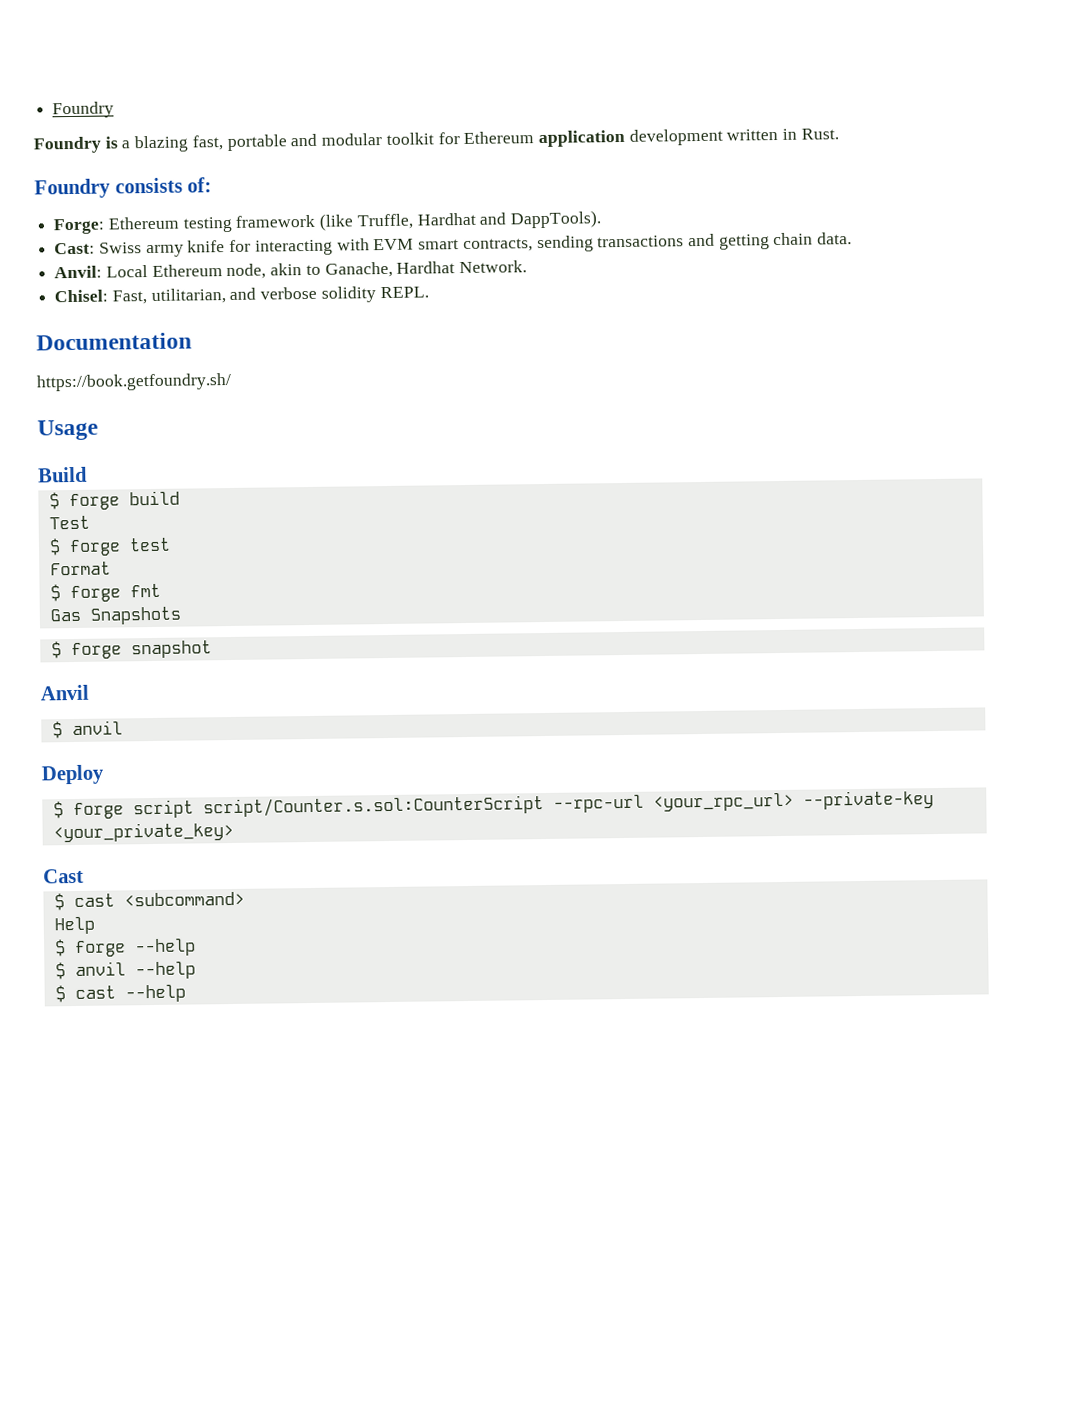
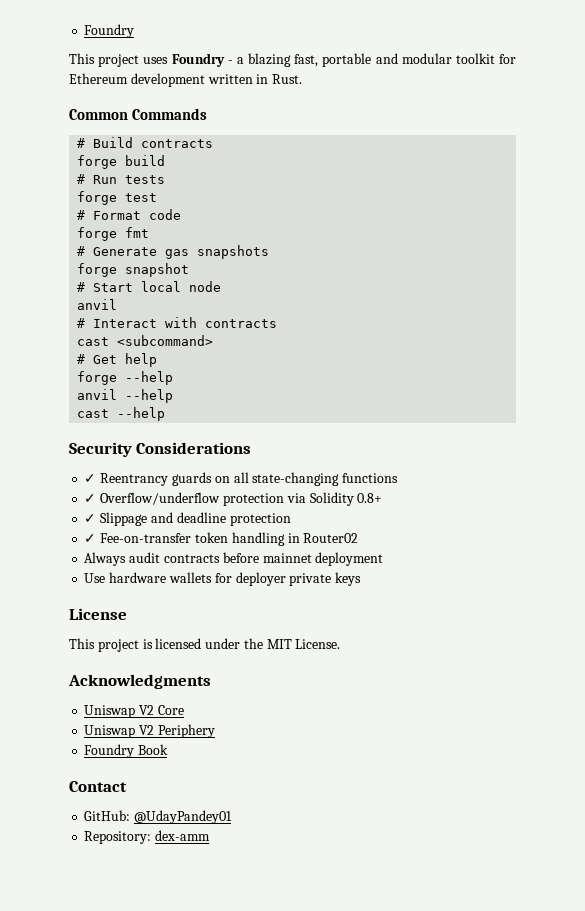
- Foundry is a blazing fast, portable and modular toolkit for Ethereum application development written in Rust.
+ This project uses Foundry - a blazing fast, portable and modular toolkit for Ethereum development written in Rust.
- Foundry consists of:
- Forge: Ethereum testing framework (like Truffle, Hardhat and DappTools).
- Cast: Swiss army knife for interacting with EVM smart contracts, sending transactions and getting chain data.
- Anvil: Local Ethereum node, akin to Ganache, Hardhat Network.
- Chisel: Fast, utilitarian, and verbose solidity REPL.
- Documentation
- https://book.getfoundry.sh/
- Usage
- Build
- $ forge build
+ Common Commands
+ # Build contracts
+ forge build
- Test
- $ forge test
+ # Run tests
+ forge test
- Format
- $ forge fmt
+ # Format code
+ forge fmt
- Gas Snapshots
- $ forge snapshot
- Anvil
- $ anvil
- Deploy
- $ forge script script/Counter.s.sol:CounterScript --rpc-url <your_rpc_url> --private-key <your_private_key>
- Cast
- $ cast <subcommand>
+ # Generate gas snapshots
+ forge snapshot
+ # Start local node
+ anvil
+ # Interact with contracts
+ cast <subcommand>
- Help
- $ forge --help
+ # Get help
+ forge --help
- $ anvil --help
+ anvil --help
- $ cast --help
+ cast --help
+ Security Considerations
+ ✓ Reentrancy guards on all state-changing functions
+ ✓ Overflow/underflow protection via Solidity 0.8+
+ ✓ Slippage and deadline protection
+ ✓ Fee-on-transfer token handling in Router02
+ Always audit contracts before mainnet deployment
+ Use hardware wallets for deployer private keys
+ License
+ This project is licensed under the MIT License.
+ Acknowledgments
+ Uniswap V2 Core
+ Uniswap V2 Periphery
+ Foundry Book
+ Contact
+ GitHub: @UdayPandey01
+ Repository: dex-amm

